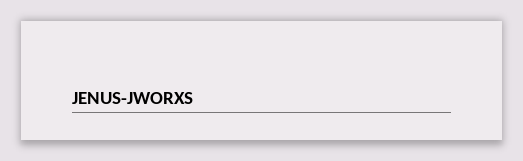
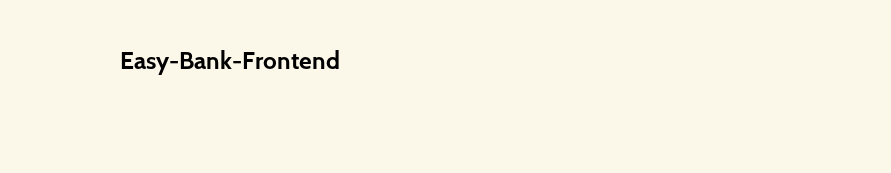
- JENUS-JWORXS
+ Easy-Bank-Frontend

